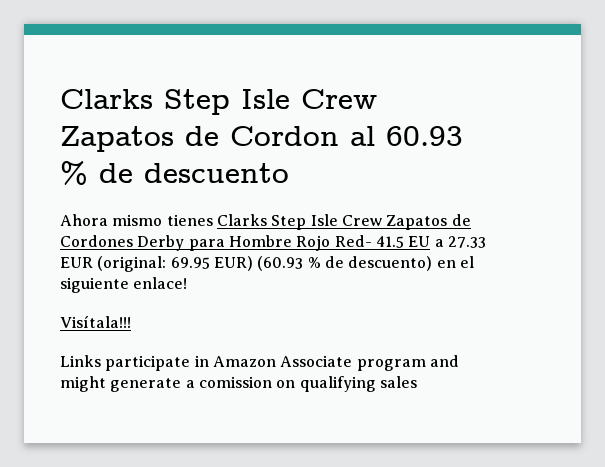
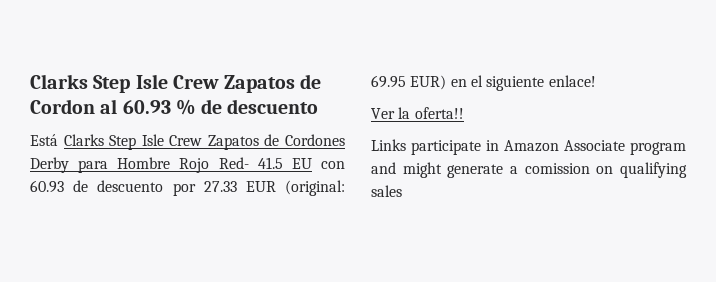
- Ahora mismo tienes Clarks Step Isle Crew Zapatos de Cordones Derby para Hombre Rojo Red- 41.5 EU a 27.33 EUR (original: 69.95 EUR) (60.93 % de descuento) en el siguiente enlace!
+ Está Clarks Step Isle Crew Zapatos de Cordones Derby para Hombre Rojo Red- 41.5 EU con 60.93 de descuento por 27.33 EUR (original: 69.95 EUR) en el siguiente enlace!
- Visítala!!!
+ Ver la oferta!!

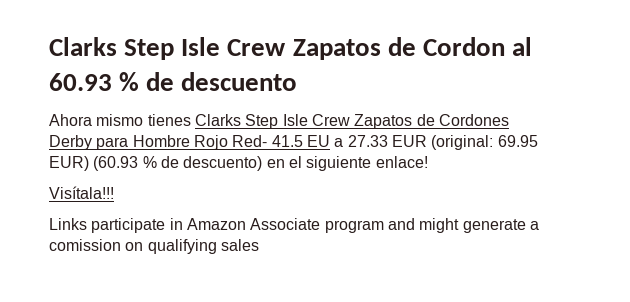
- Está Clarks Step Isle Crew Zapatos de Cordones Derby para Hombre Rojo Red- 41.5 EU con 60.93 de descuento por 27.33 EUR (original: 69.95 EUR) en el siguiente enlace!
+ Ahora mismo tienes Clarks Step Isle Crew Zapatos de Cordones Derby para Hombre Rojo Red- 41.5 EU a 27.33 EUR (original: 69.95 EUR) (60.93 % de descuento) en el siguiente enlace!
- Ver la oferta!!
+ Visítala!!!

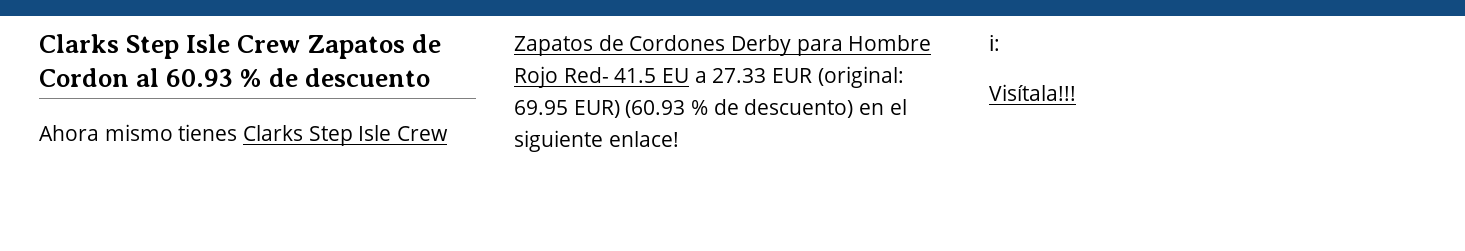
+ ℹ:
- Links participate in Amazon Associate program and might generate a comission on qualifying sales

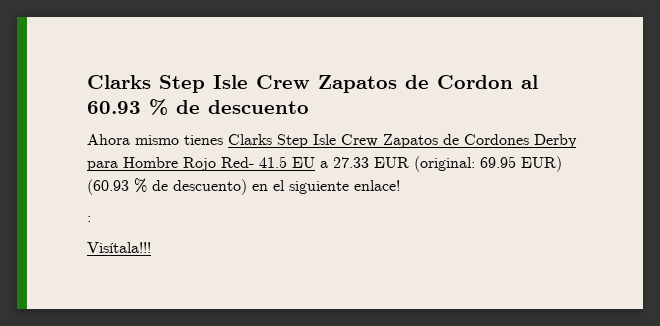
- ℹ:
+ :

